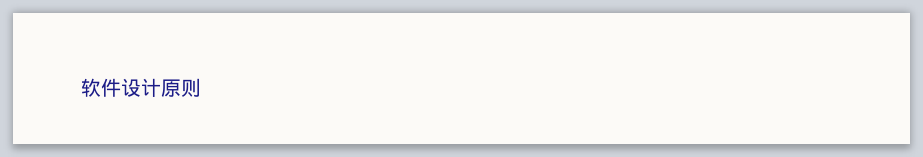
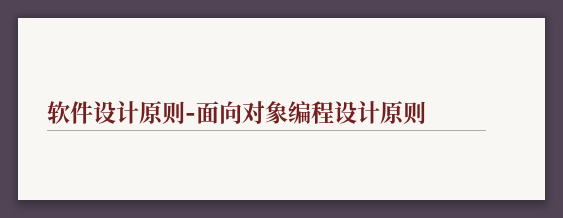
- 软件设计原则
+ 软件设计原则-面向对象编程设计原则

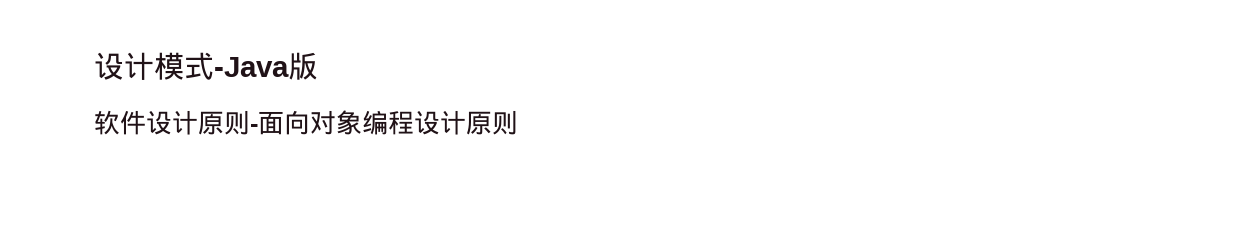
+ 设计模式-Java版

